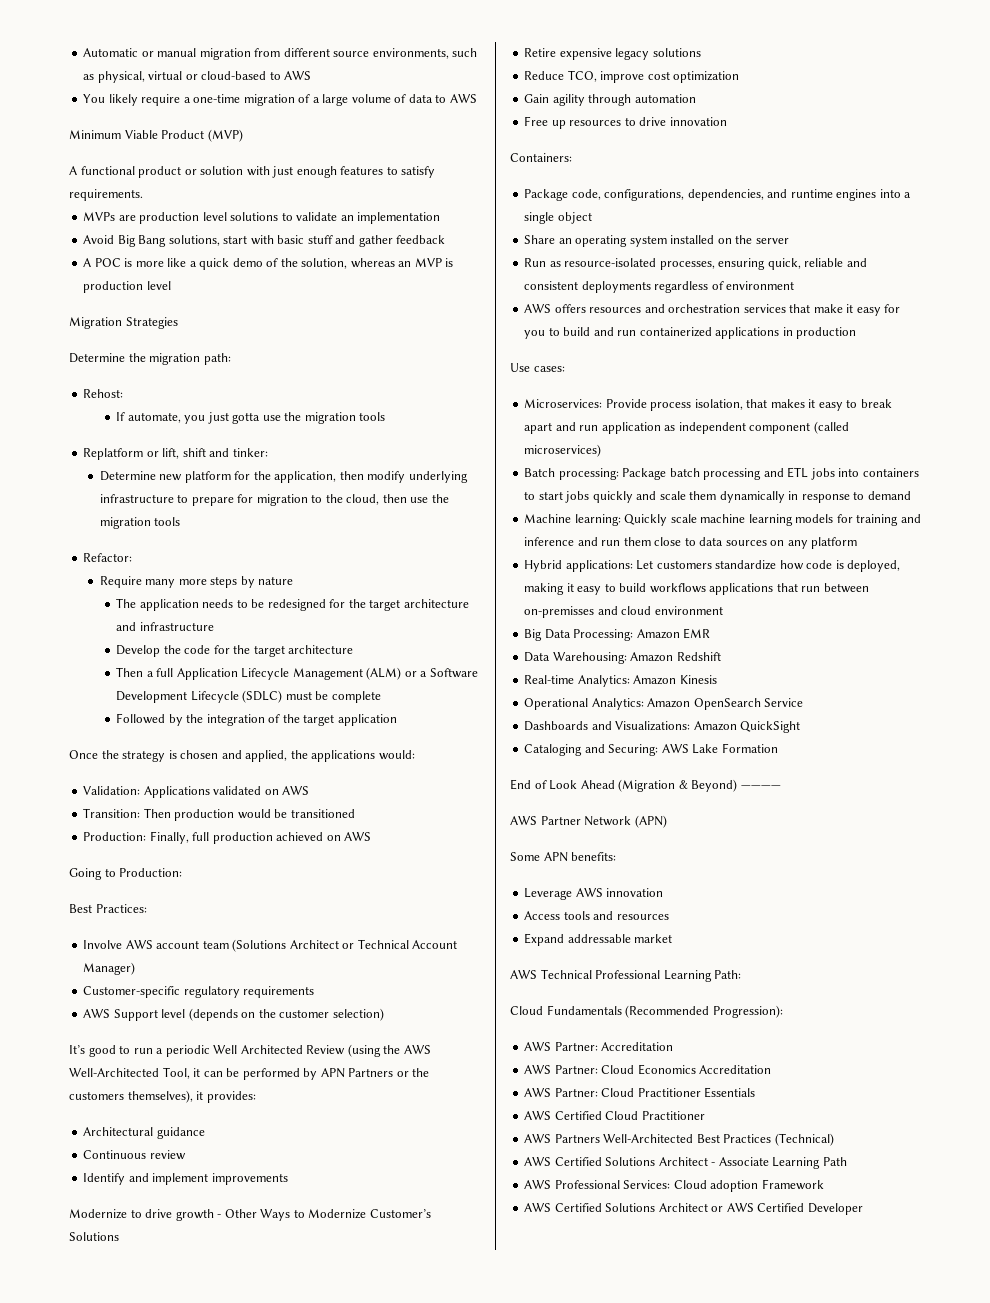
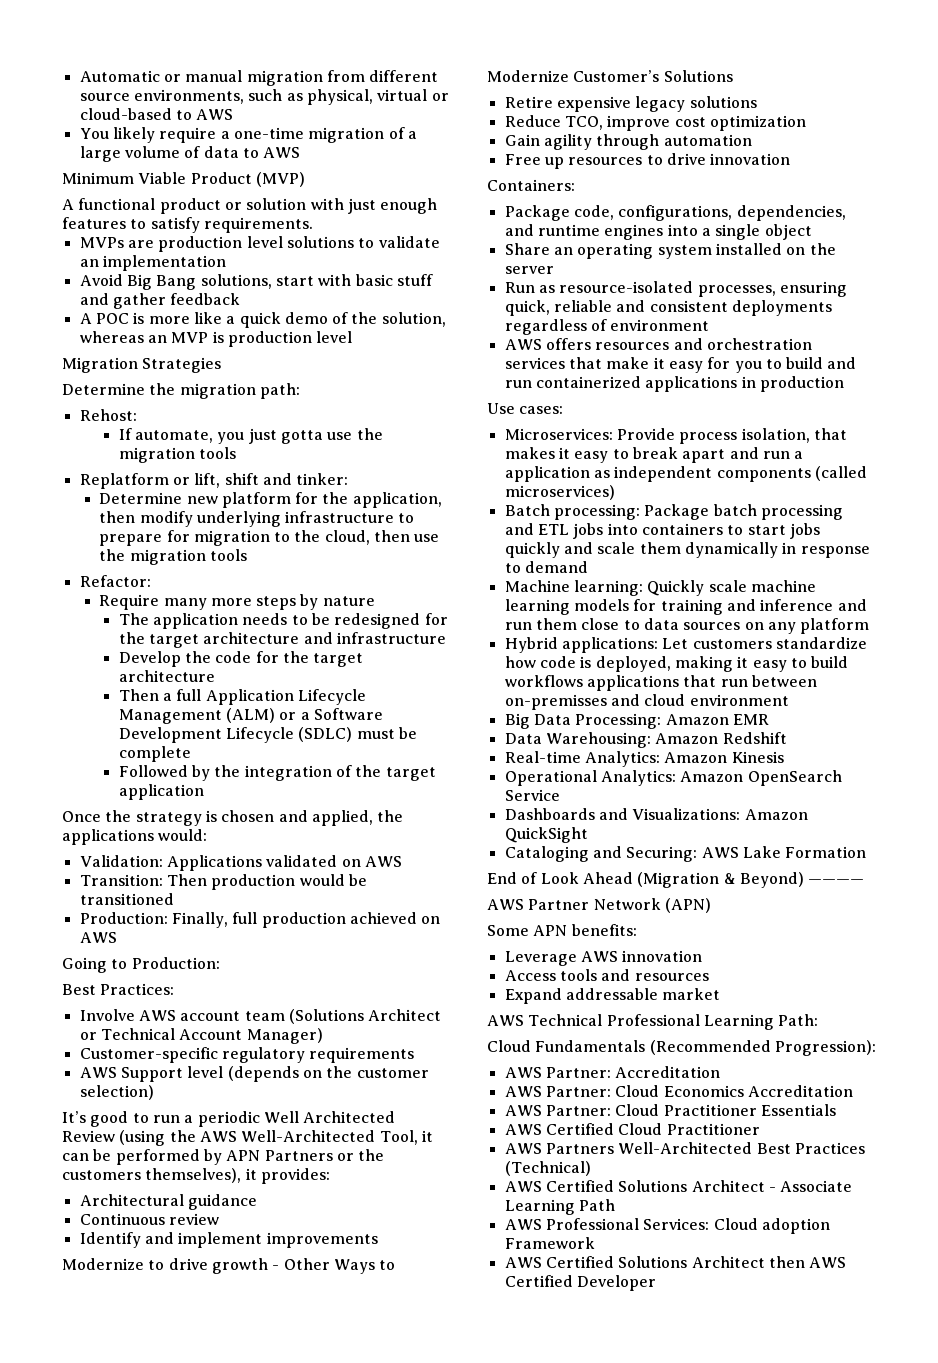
- Microservices: Provide process isolation, that makes it easy to break apart and run application as independent component (called microservices)
+ Microservices: Provide process isolation, that makes it easy to break apart and run a application as independent components (called microservices)
- AWS Certified Solutions Architect or AWS Certified Developer
+ AWS Certified Solutions Architect then AWS Certified Developer

